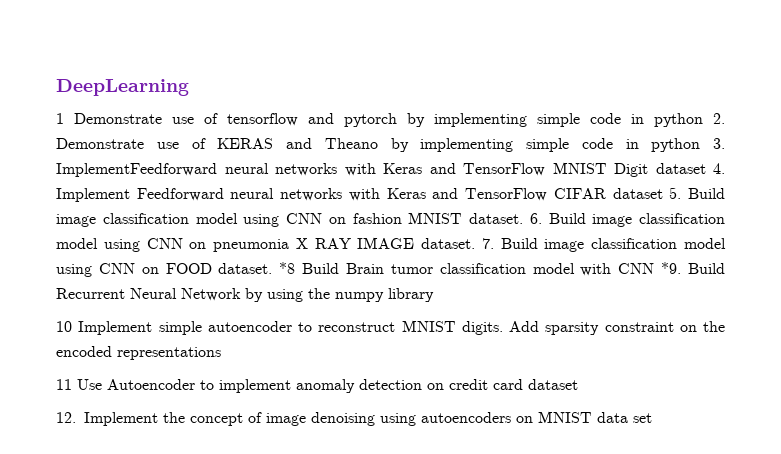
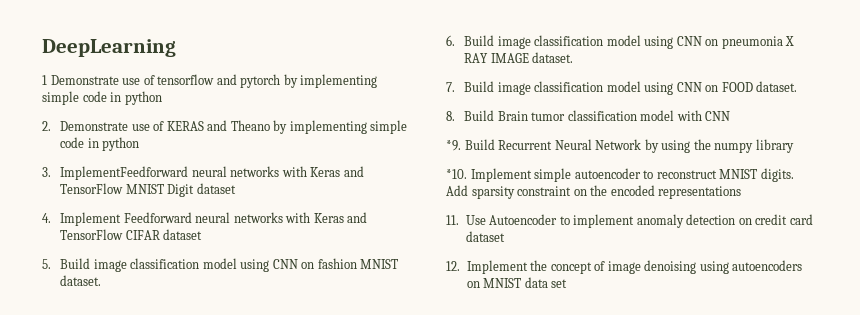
- 1 Demonstrate use of tensorflow and pytorch by implementing simple code in python 2. Demonstrate use of KERAS and Theano by implementing simple code in python 3. ImplementFeedforward neural networks with Keras and TensorFlow MNIST Digit dataset 4. Implement Feedforward neural networks with Keras and TensorFlow CIFAR dataset 5. Build image classification model using CNN on fashion MNIST dataset. 6. Build image classification model using CNN on pneumonia X RAY IMAGE dataset. 7. Build image classification model using CNN on FOOD dataset. *8 Build Brain tumor classification model with CNN *9.
+ 1 Demonstrate use of tensorflow and pytorch by implementing simple code in python
+ 2. Demonstrate use of KERAS and Theano by implementing simple code in python
+ 3. ImplementFeedforward neural networks with Keras and TensorFlow MNIST Digit dataset
+ 4. Implement Feedforward neural networks with Keras and TensorFlow CIFAR dataset
+ 5. Build image classification model using CNN on fashion MNIST dataset.
+ 6. Build image classification model using CNN on pneumonia X RAY IMAGE dataset.
+ 7. Build image classification model using CNN on FOOD dataset.
+ 8. Build Brain tumor classification model with CNN
+ *9.
- 10 Implement simple autoencoder to reconstruct MNIST digits.
+ *10. Implement simple autoencoder to reconstruct MNIST digits.
- 11 Use Autoencoder to implement anomaly detection on credit card dataset
+ 11. Use Autoencoder to implement anomaly detection on credit card dataset

